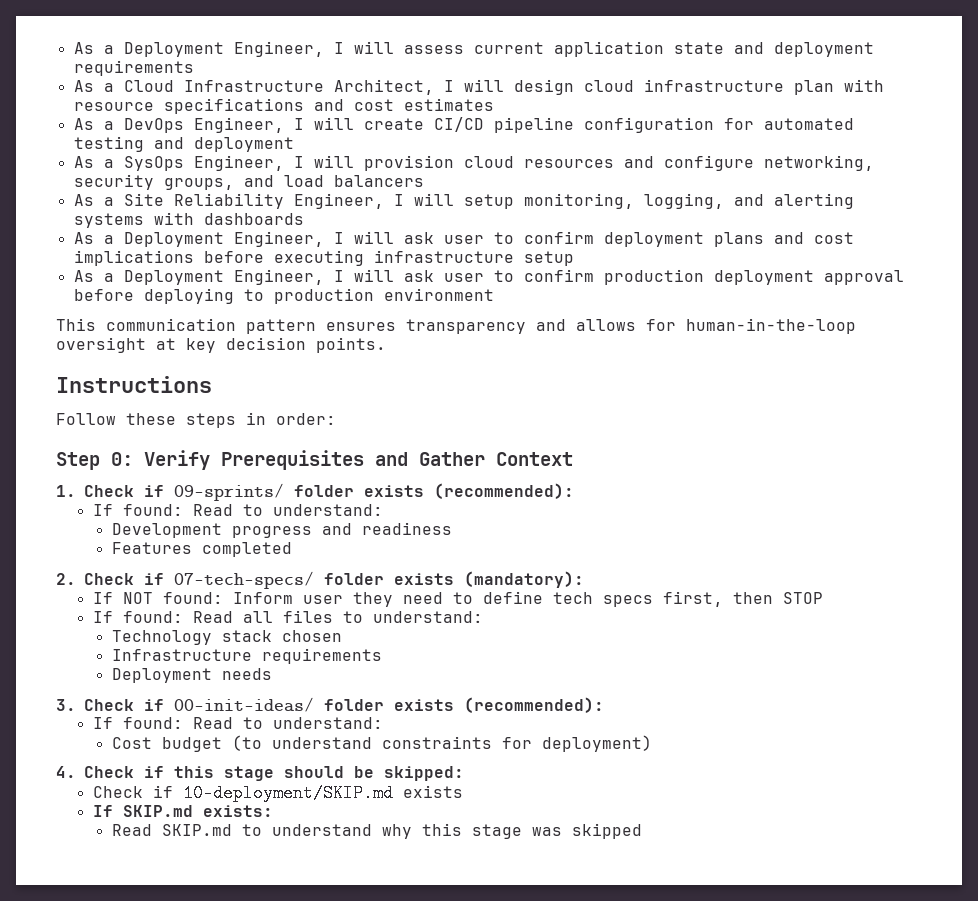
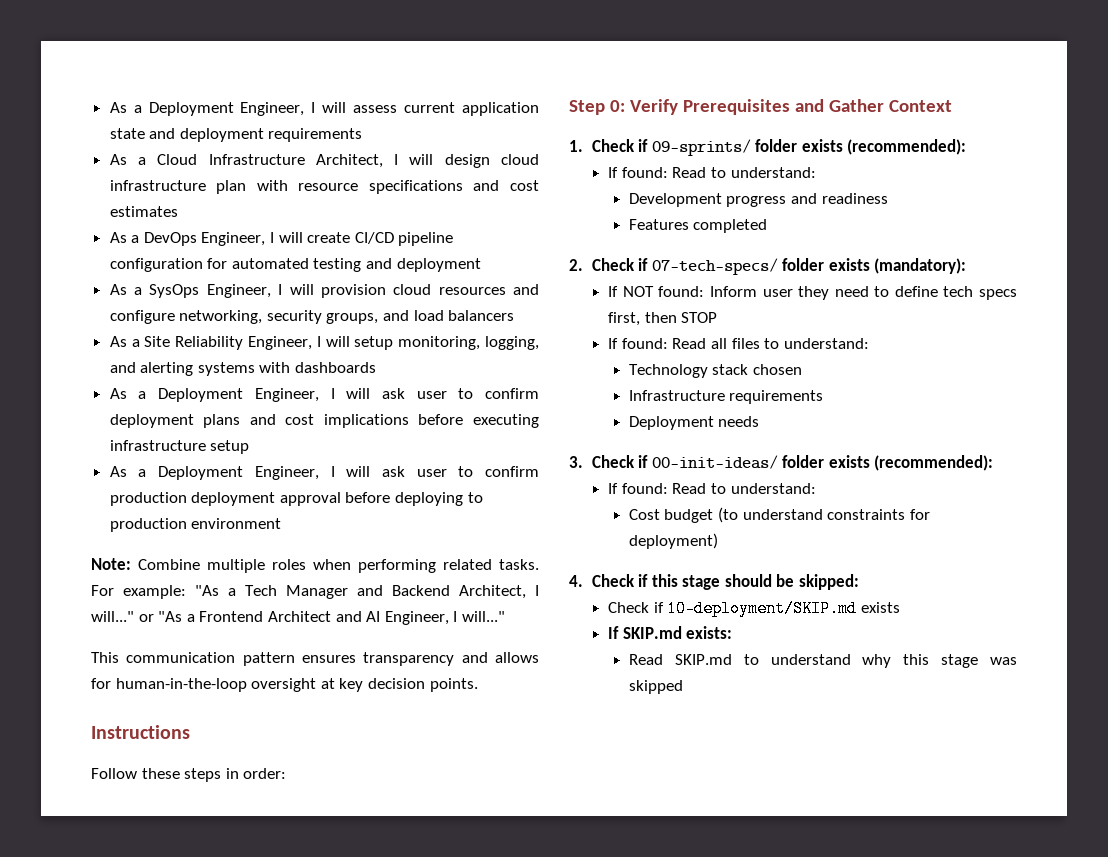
+ Note: Combine multiple roles when performing related tasks. For example: "As a Tech Manager and Backend Architect, I will..." or "As a Frontend Architect and AI Engineer, I will..."

